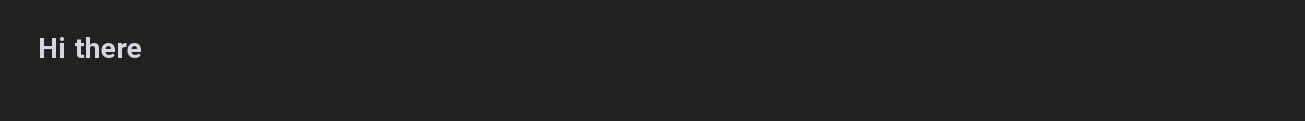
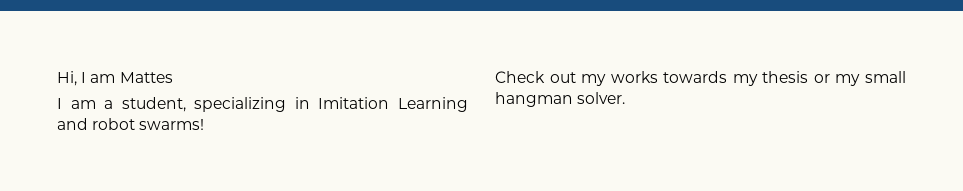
- Hi there
+ Hi, I am Mattes
+ I am a student, specializing in Imitation Learning and robot swarms!
+ Check out my works towards my thesis or my small hangman solver.

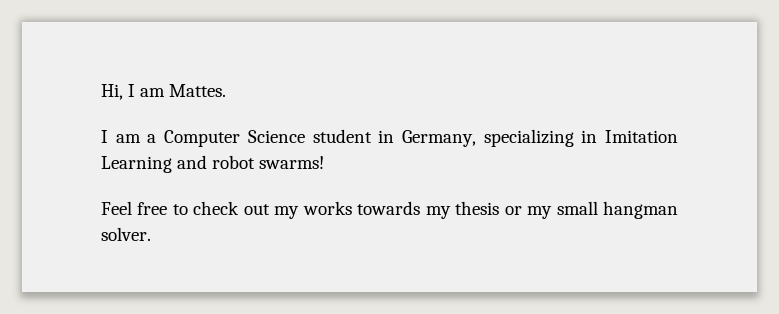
- Hi, I am Mattes
+ Hi, I am Mattes.
- I am a student, specializing in Imitation Learning and robot swarms!
+ I am a Computer Science student in Germany, specializing in Imitation Learning and robot swarms!
- Check out my works towards my thesis or my small hangman solver.
+ Feel free to check out my works towards my thesis or my small hangman solver.

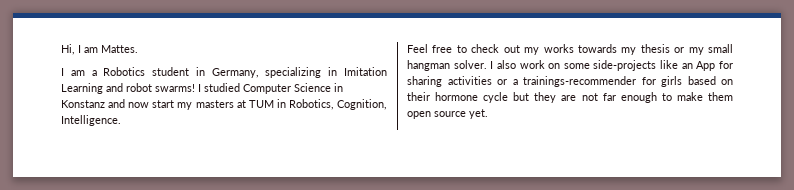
- I am a Computer Science student in Germany, specializing in Imitation Learning and robot swarms!
+ I am a Robotics student in Germany, specializing in Imitation Learning and robot swarms! I studied Computer Science in Konstanz and now start my masters at TUM in Robotics, Cognition, Intelligence.
+ I also work on some side-projects like an App for sharing activities or a trainings-recommender for girls based on their hormone cycle but they are not far enough to make them open source yet.

